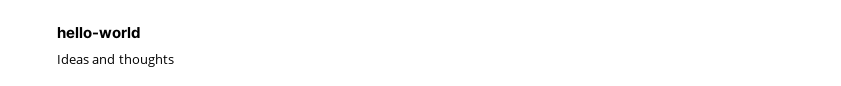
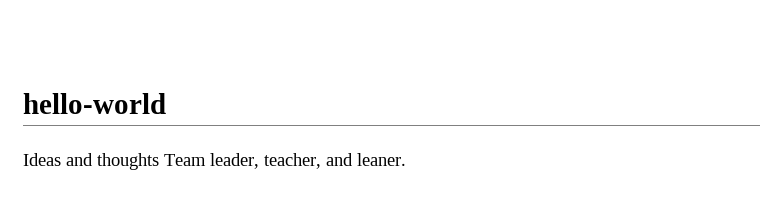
- Ideas and thoughts
+ Ideas and thoughts Team leader, teacher, and leaner.

